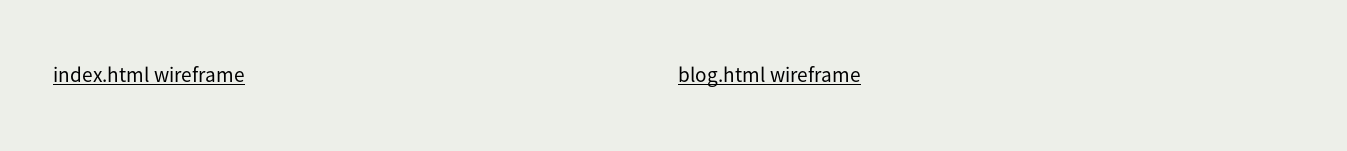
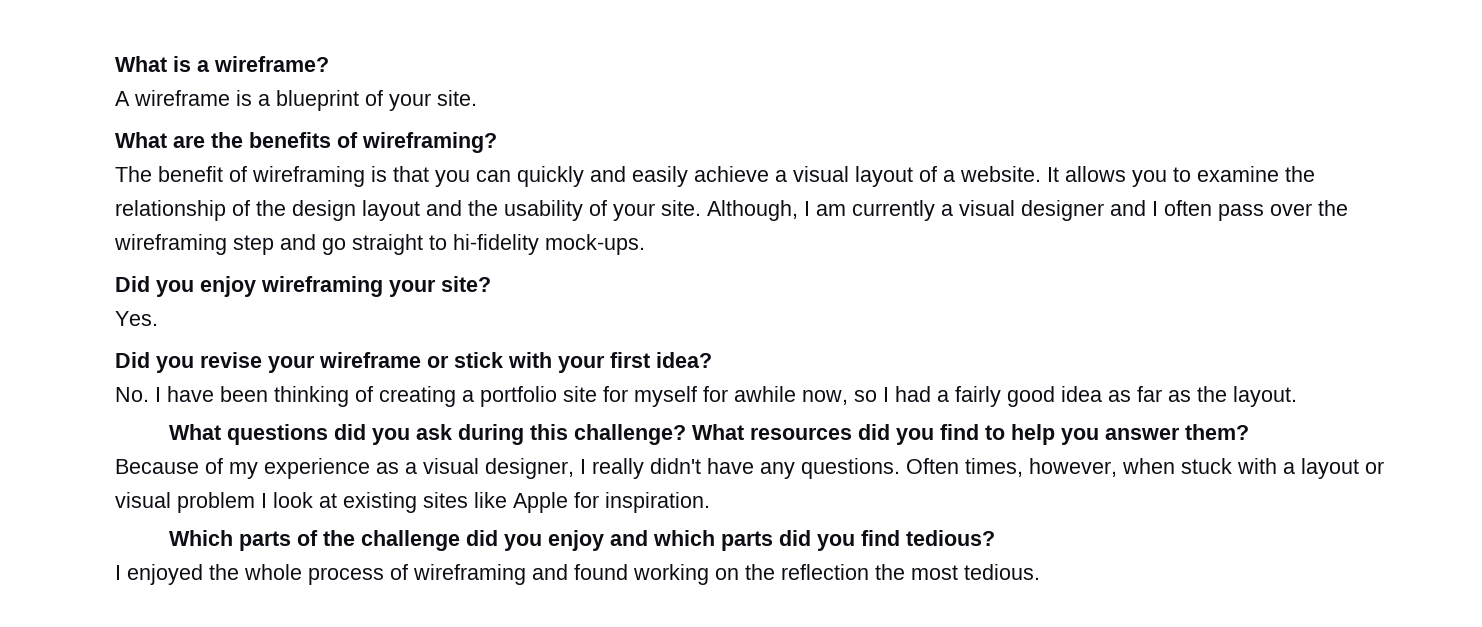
- index.html wireframe
- blog.html wireframe
+ What is a wireframe?
+ A wireframe is a blueprint of your site.
+ What are the benefits of wireframing?
+ The benefit of wireframing is that you can quickly and easily achieve a visual layout of a website. It allows you to examine the relationship of the design layout and the usability of your site. Although, I am currently a visual designer and I often pass over the wireframing step and go straight to hi-fidelity mock-ups.
+ Did you enjoy wireframing your site?
+ Yes.
+ Did you revise your wireframe or stick with your first idea?
+ No. I have been thinking of creating a portfolio site for myself for awhile now, so I had a fairly good idea as far as the layout.
+ What questions did you ask during this challenge? What resources did you find to help you answer them?
+ Because of my experience as a visual designer, I really didn't have any questions. Often times, however, when stuck with a layout or visual problem I look at existing sites like Apple for inspiration.
+ Which parts of the challenge did you enjoy and which parts did you find tedious?
+ I enjoyed the whole process of wireframing and found working on the reflection the most tedious.

